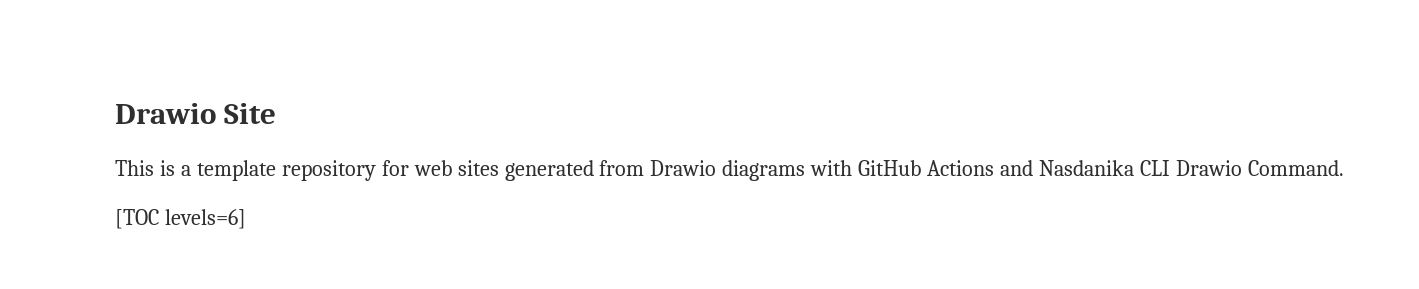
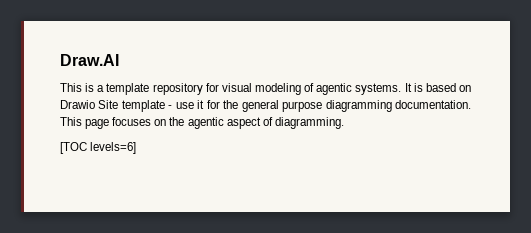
- Drawio Site
+ Draw.AI
- This is a template repository for web sites generated from Drawio diagrams with GitHub Actions and Nasdanika CLI Drawio Command.
+ This is a template repository for visual modeling of agentic systems. It is based on Drawio Site template - use it for the general purpose diagramming documentation. This page focuses on the agentic aspect of diagramming.

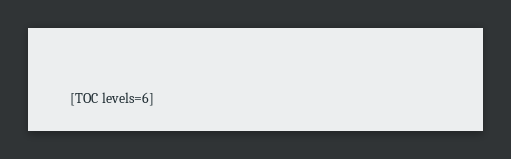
- Draw.AI
- This is a template repository for visual modeling of agentic systems. It is based on Drawio Site template - use it for the general purpose diagramming documentation. This page focuses on the agentic aspect of diagramming.

